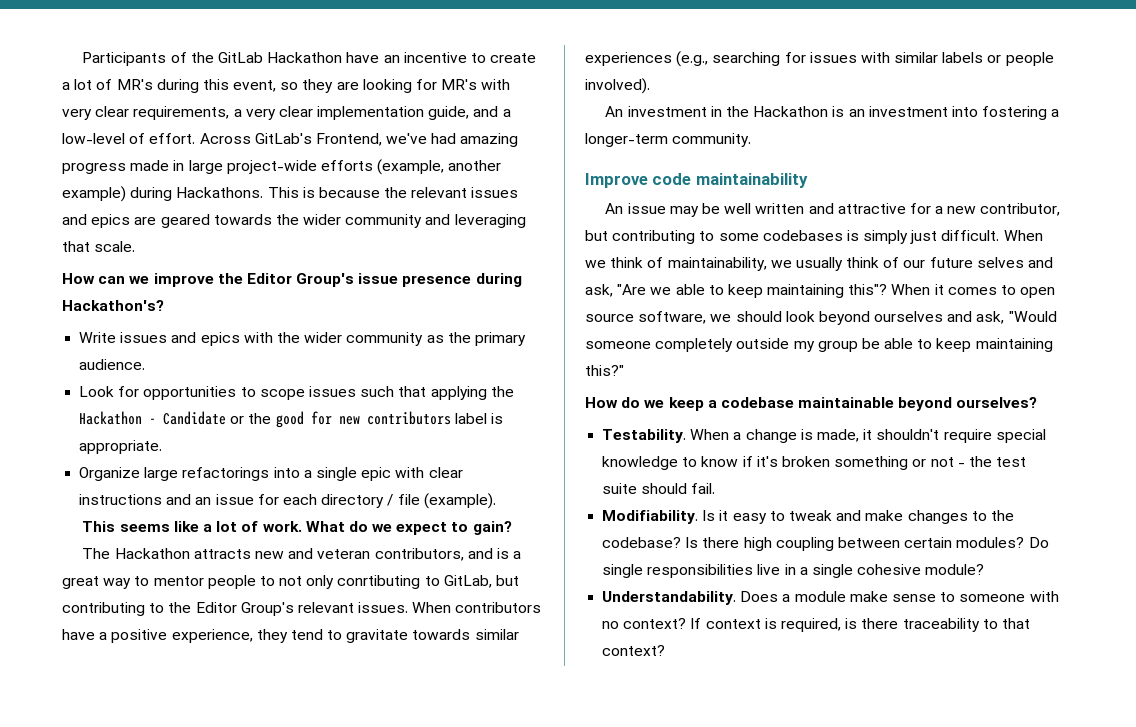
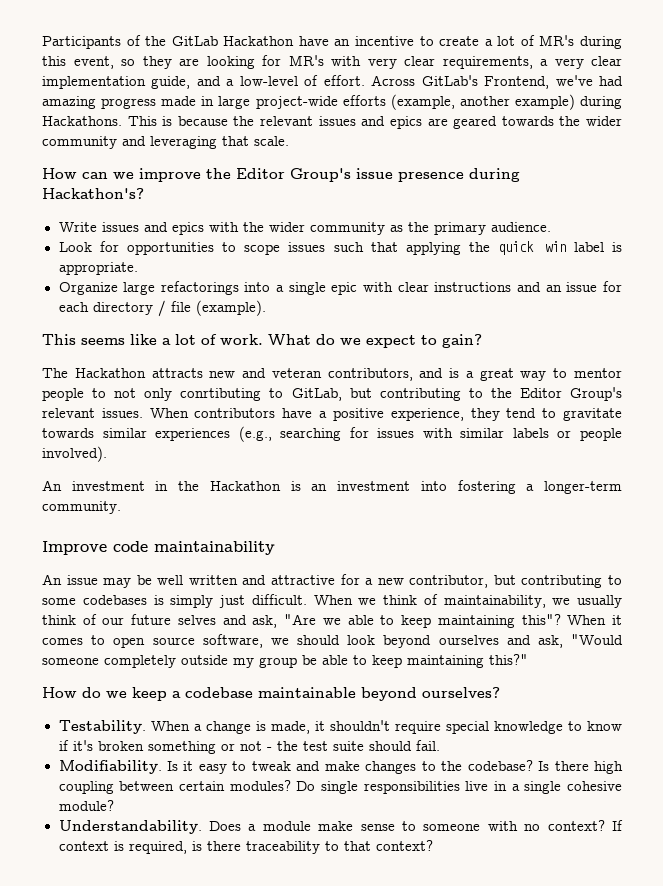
- Look for opportunities to scope issues such that applying the Hackathon - Candidate or the good for new contributors label is appropriate.
+ Look for opportunities to scope issues such that applying the quick win label is appropriate.

